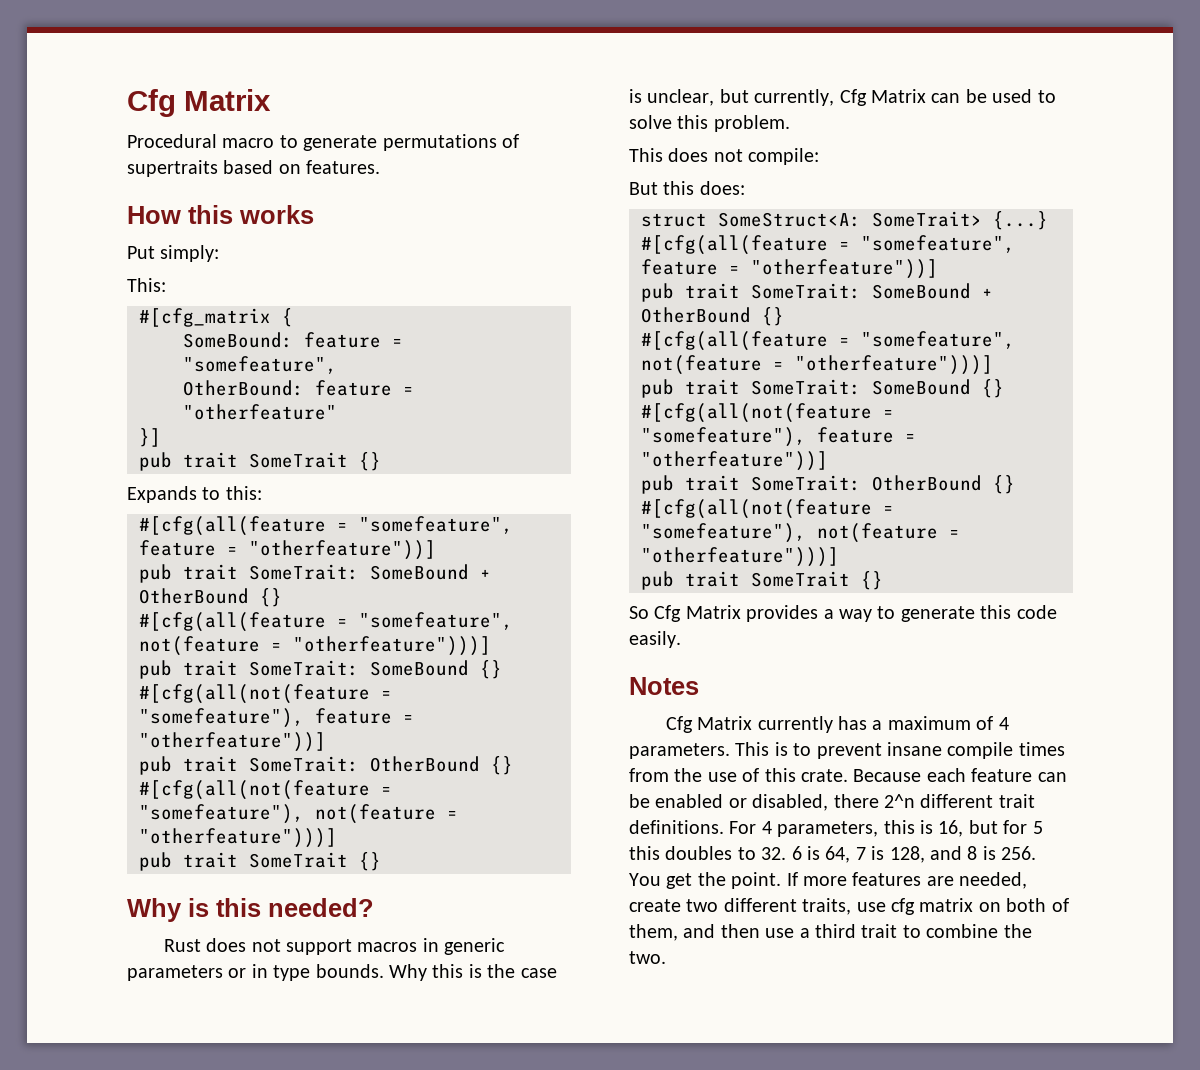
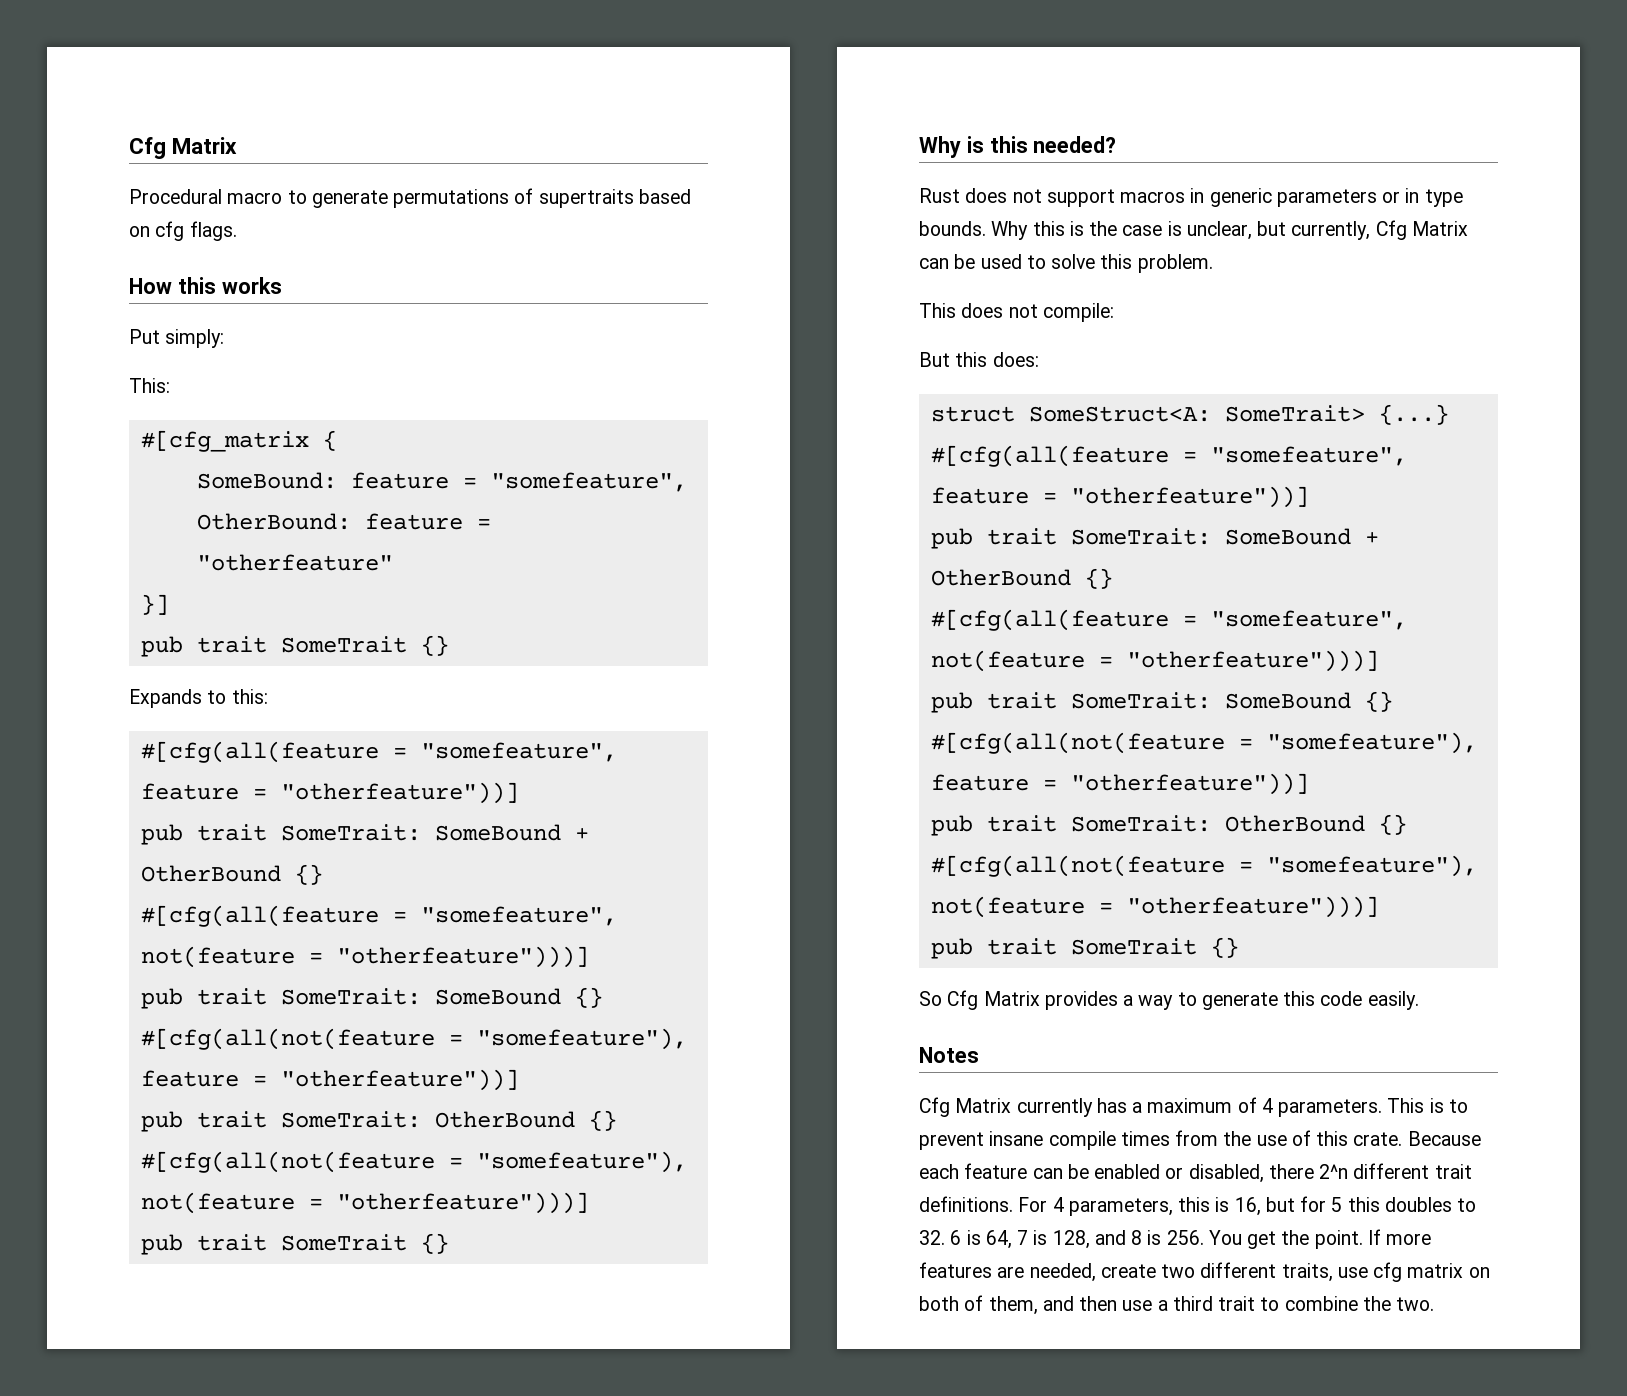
- Procedural macro to generate permutations of supertraits based on features.
+ Procedural macro to generate permutations of supertraits based on cfg flags.

